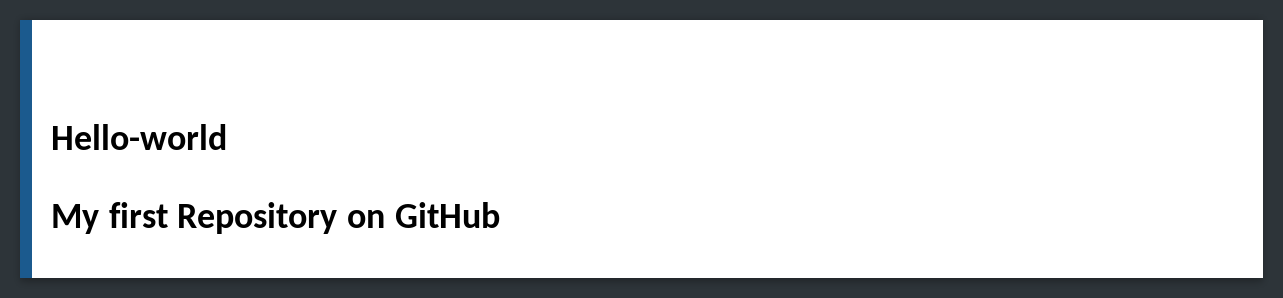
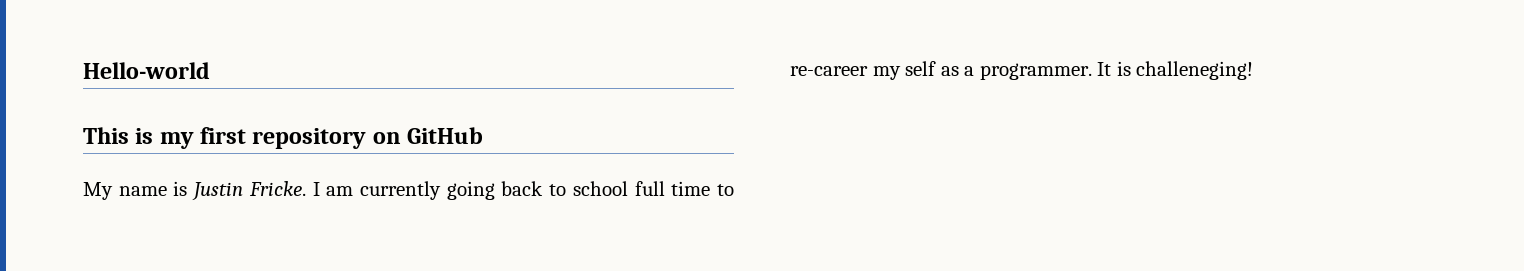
- My first Repository on GitHub
+ This is my first repository on GitHub
+ My name is Justin Fricke. I am currently going back to school full time to re-career my self as a programmer. It is challeneging!

